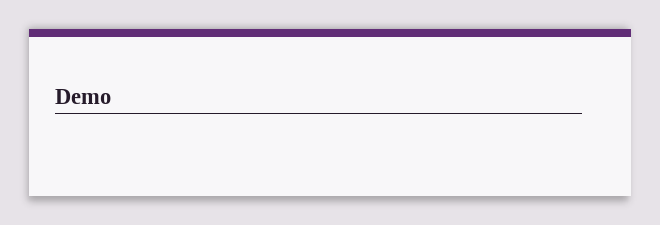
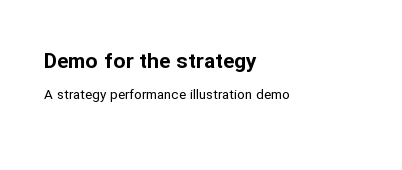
- Demo
+ Demo for the strategy
+ A strategy performance illustration demo

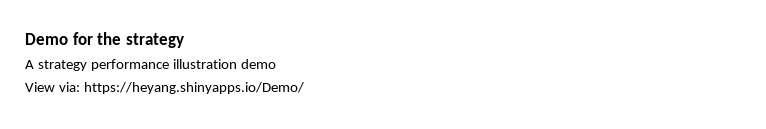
+ View via: https://heyang.shinyapps.io/Demo/

